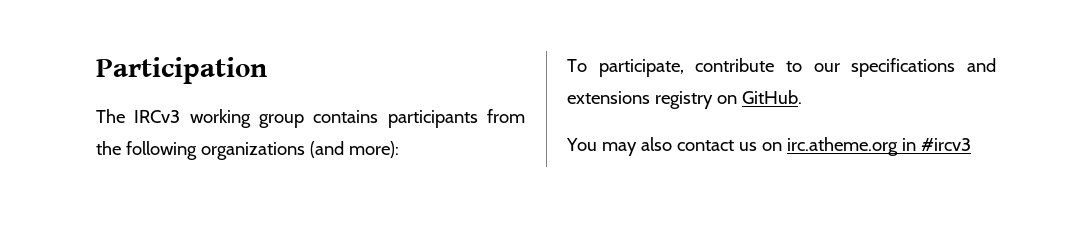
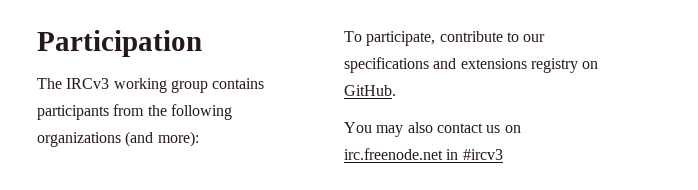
- You may also contact us on irc.atheme.org in #ircv3
+ You may also contact us on irc.freenode.net in #ircv3

